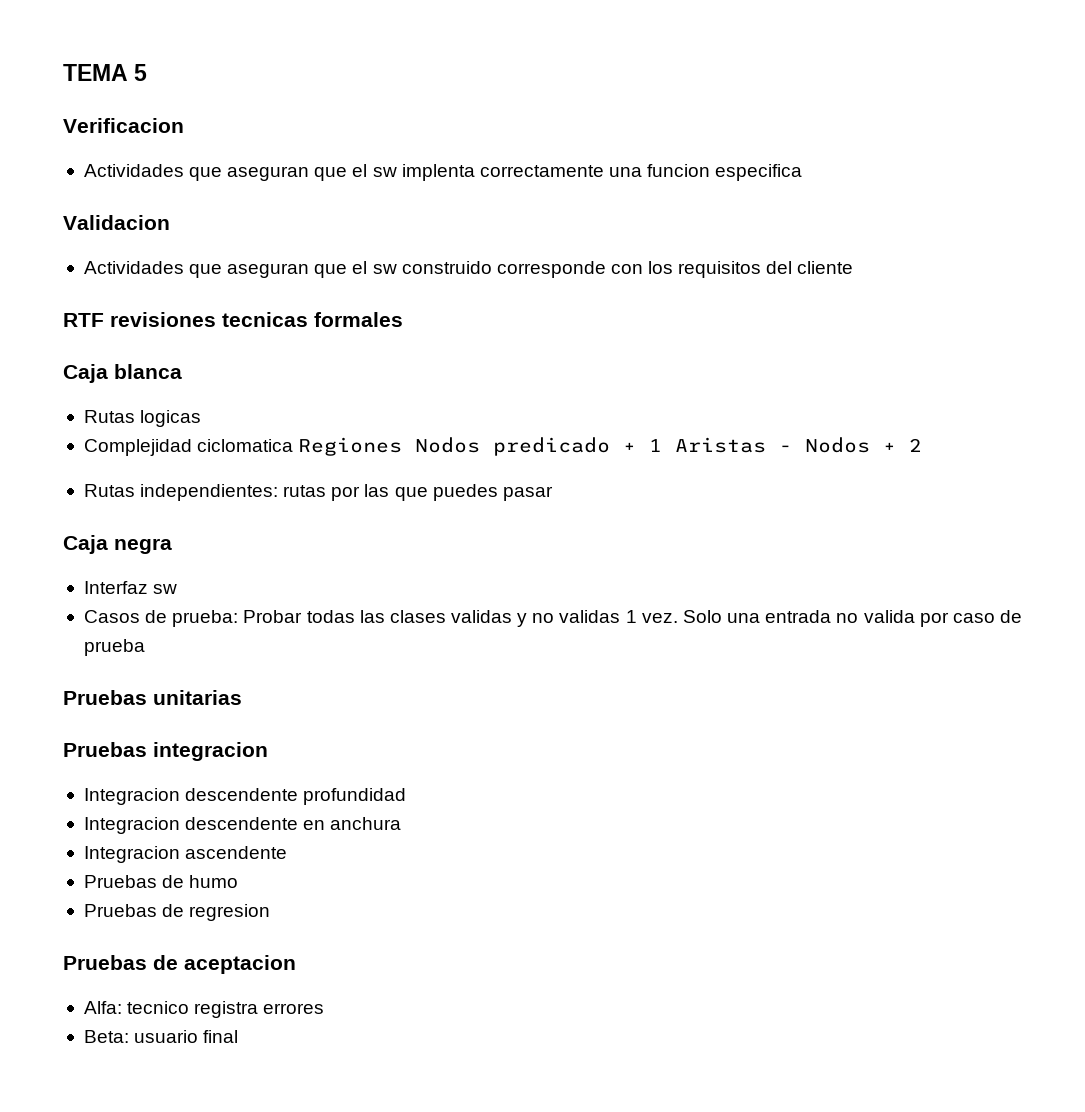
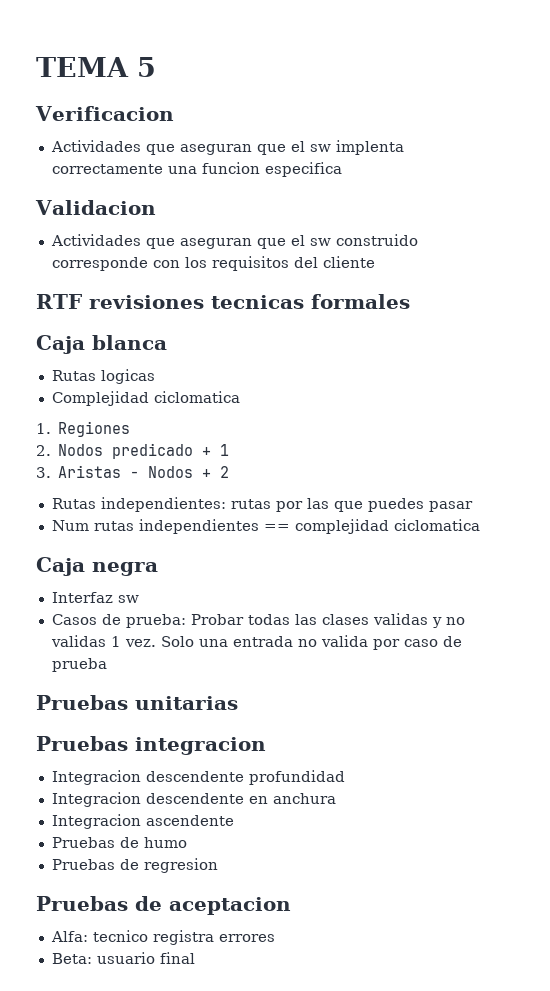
- Complejidad ciclomatica Regiones Nodos predicado + 1 Aristas - Nodos + 2
+ Complejidad ciclomatica
+ 1. Regiones
+ 2. Nodos predicado + 1
+ 3. Aristas - Nodos + 2
+ Num rutas independientes == complejidad ciclomatica

